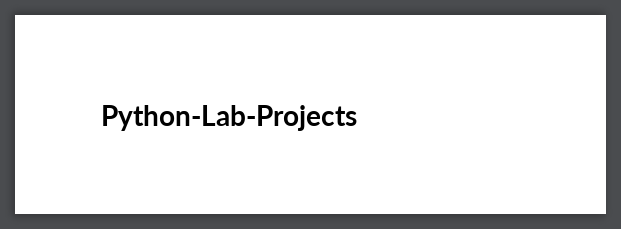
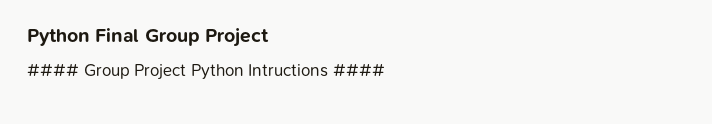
- Python-Lab-Projects
+ Python Final Group Project
+ #### Group Project Python Intructions ####

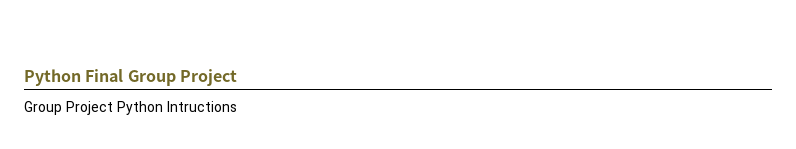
- #### Group Project Python Intructions ####
+ Group Project Python Intructions

